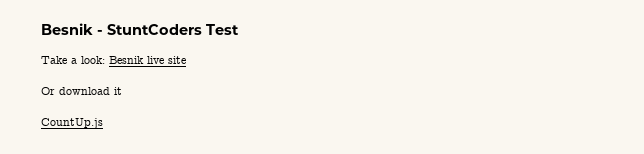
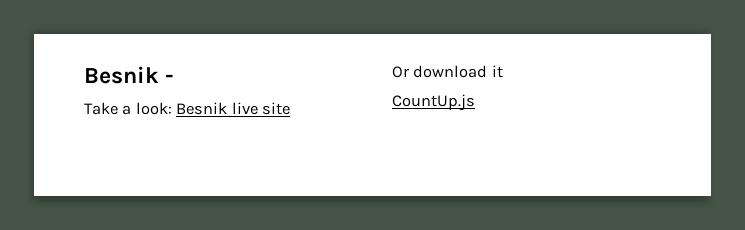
- Besnik - StuntCoders Test
+ Besnik -

